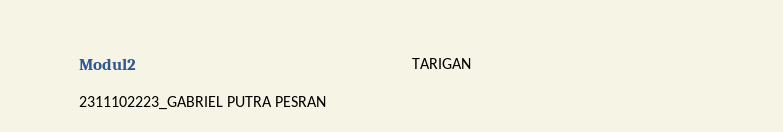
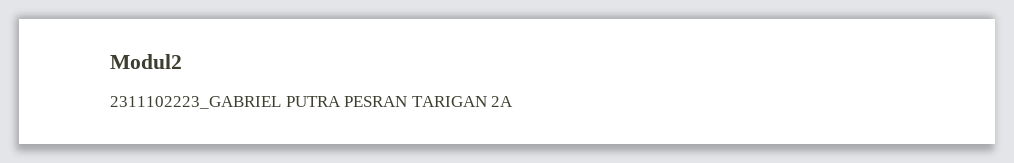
- 2311102223_GABRIEL PUTRA PESRAN TARIGAN
+ 2311102223_GABRIEL PUTRA PESRAN TARIGAN 2A

